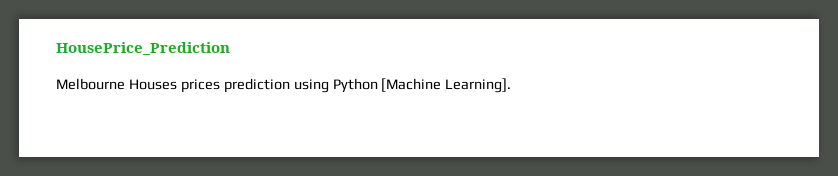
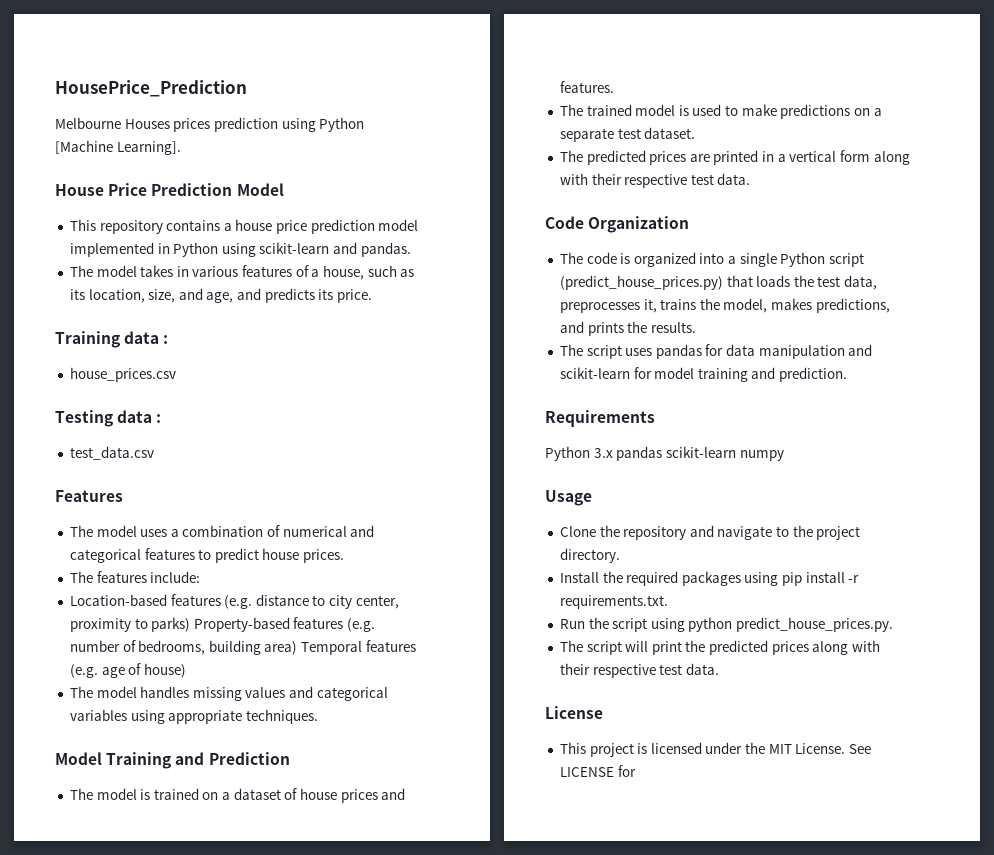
+ House Price Prediction Model
+ This repository contains a house price prediction model implemented in Python using scikit-learn and pandas.
+ The model takes in various features of a house, such as its location, size, and age, and predicts its price.
+ Training data :
+ house_prices.csv
+ Testing data :
+ test_data.csv
+ Features
+ The model uses a combination of numerical and categorical features to predict house prices.
+ The features include:
+ Location-based features (e.g. distance to city center, proximity to parks) Property-based features (e.g. number of bedrooms, building area) Temporal features (e.g. age of house)
+ The model handles missing values and categorical variables using appropriate techniques.
+ Model Training and Prediction
+ The model is trained on a dataset of house prices and features.
+ The trained model is used to make predictions on a separate test dataset.
+ The predicted prices are printed in a vertical form along with their respective test data.
+ Code Organization
+ The code is organized into a single Python script (predict_house_prices.py) that loads the test data, preprocesses it, trains the model, makes predictions, and prints the results.
+ The script uses pandas for data manipulation and scikit-learn for model training and prediction.
+ Requirements
+ Python 3.x pandas scikit-learn numpy
+ Usage
+ Clone the repository and navigate to the project directory.
+ Install the required packages using pip install -r requirements.txt.
+ Run the script using python predict_house_prices.py.
+ The script will print the predicted prices along with their respective test data.
+ License
+ This project is licensed under the MIT License. See LICENSE for

